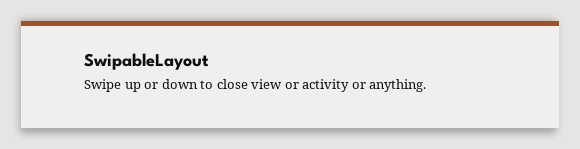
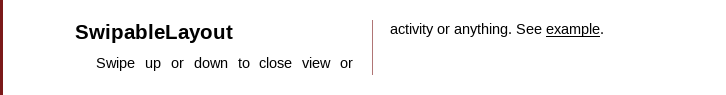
+ See example.

